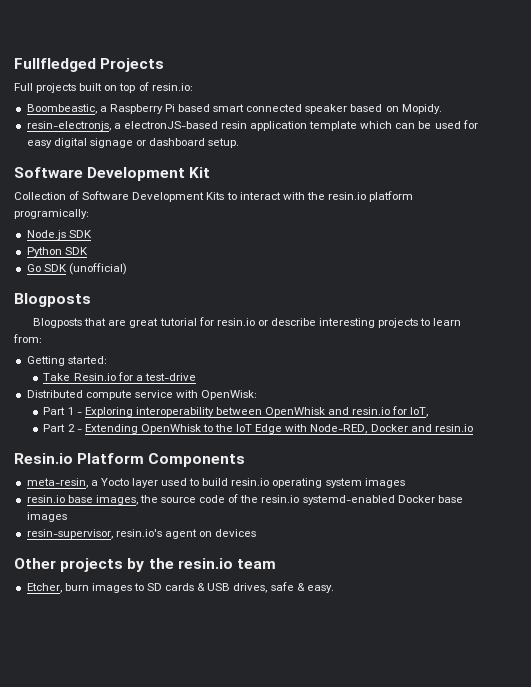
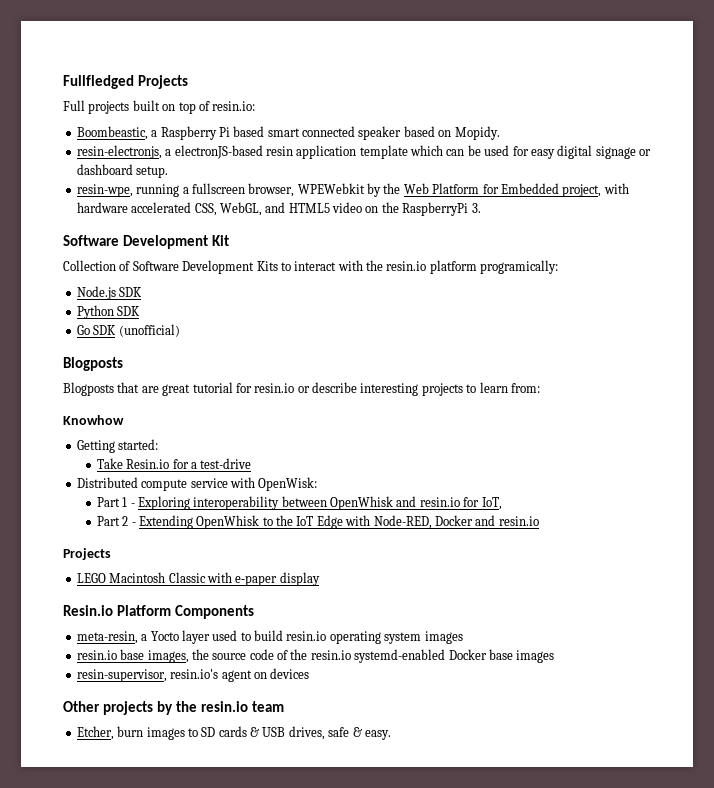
+ resin-wpe, running a fullscreen browser, WPEWebkit by the Web Platform for Embedded project, with hardware accelerated CSS, WebGL, and HTML5 video on the RaspberryPi 3.
+ Knowhow
  Part 2 - Extending OpenWhisk to the IoT Edge with Node-RED, Docker and resin.io
+ Projects
+ LEGO Macintosh Classic with e‑paper display

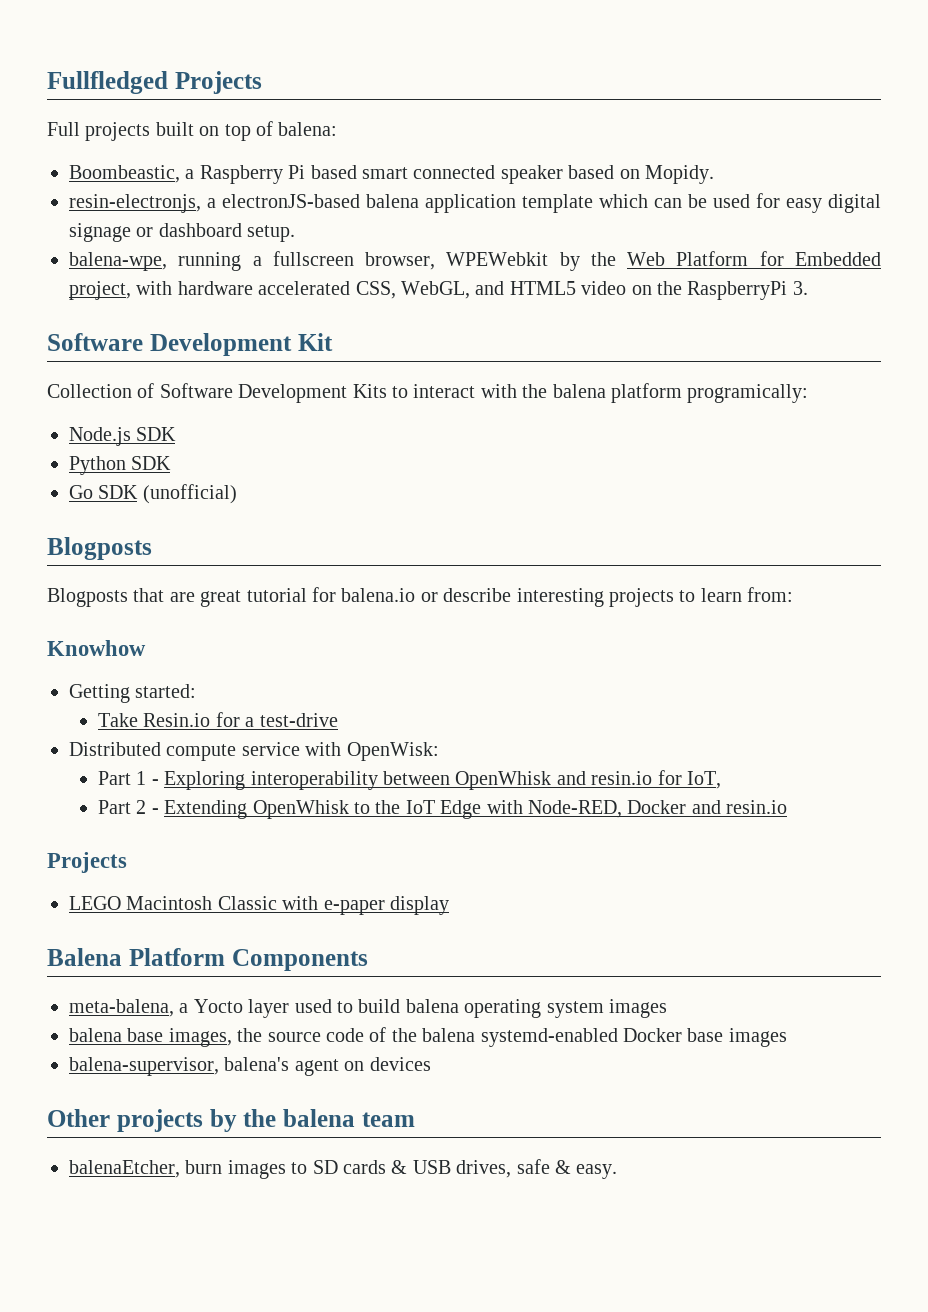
- Full projects built on top of resin.io:
+ Full projects built on top of balena:
- resin-electronjs, a electronJS-based resin application template which can be used for easy digital signage or dashboard setup.
+ resin-electronjs, a electronJS-based balena application template which can be used for easy digital signage or dashboard setup.
- resin-wpe, running a fullscreen browser, WPEWebkit by the Web Platform for Embedded project, with hardware accelerated CSS, WebGL, and HTML5 video on the RaspberryPi 3.
+ balena-wpe, running a fullscreen browser, WPEWebkit by the Web Platform for Embedded project, with hardware accelerated CSS, WebGL, and HTML5 video on the RaspberryPi 3.
- Collection of Software Development Kits to interact with the resin.io platform programically:
+ Collection of Software Development Kits to interact with the balena platform programically:
- Blogposts that are great tutorial for resin.io or describe interesting projects to learn from:
+ Blogposts that are great tutorial for balena.io or describe interesting projects to learn from:
- Resin.io Platform Components
+ Balena Platform Components
- meta-resin, a Yocto layer used to build resin.io operating system images
+ meta-balena, a Yocto layer used to build balena operating system images
- resin.io base images, the source code of the resin.io systemd-enabled Docker base images
+ balena base images, the source code of the balena systemd-enabled Docker base images
- resin-supervisor, resin.io's agent on devices
+ balena-supervisor, balena's agent on devices
- Other projects by the resin.io team
+ Other projects by the balena team
- Etcher, burn images to SD cards & USB drives, safe & easy.
+ balenaEtcher, burn images to SD cards & USB drives, safe & easy.

